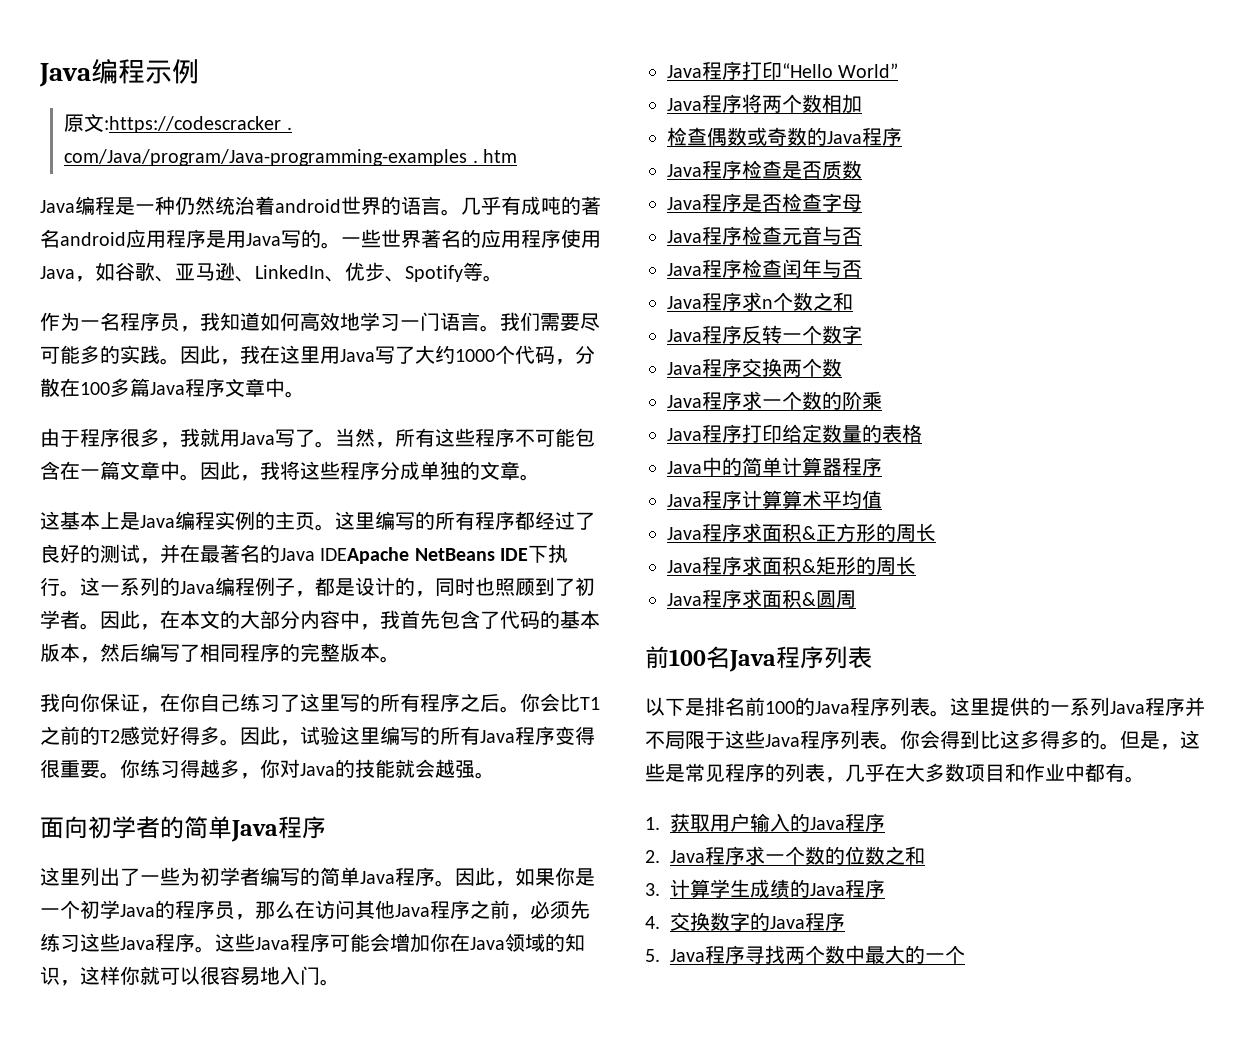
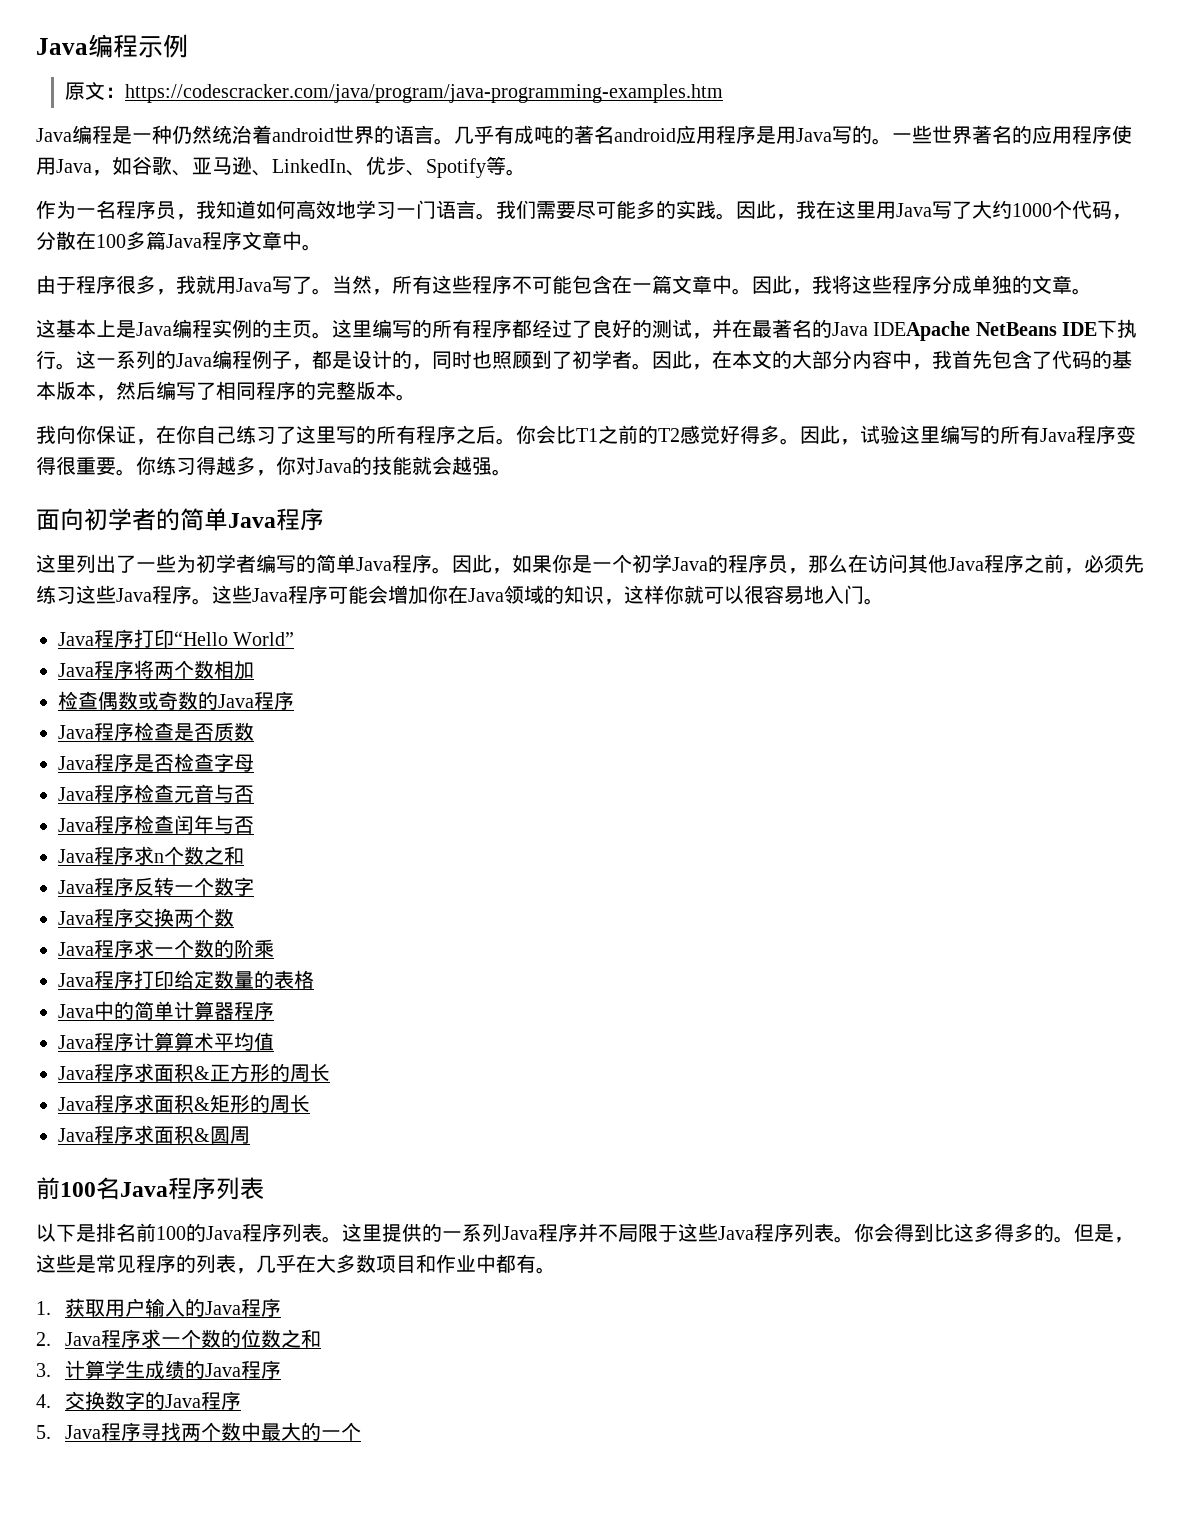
- 原文:https://codescracker . com/Java/program/Java-programming-examples . htm
+ 原文：https://codescracker.com/java/program/java-programming-examples.htm

